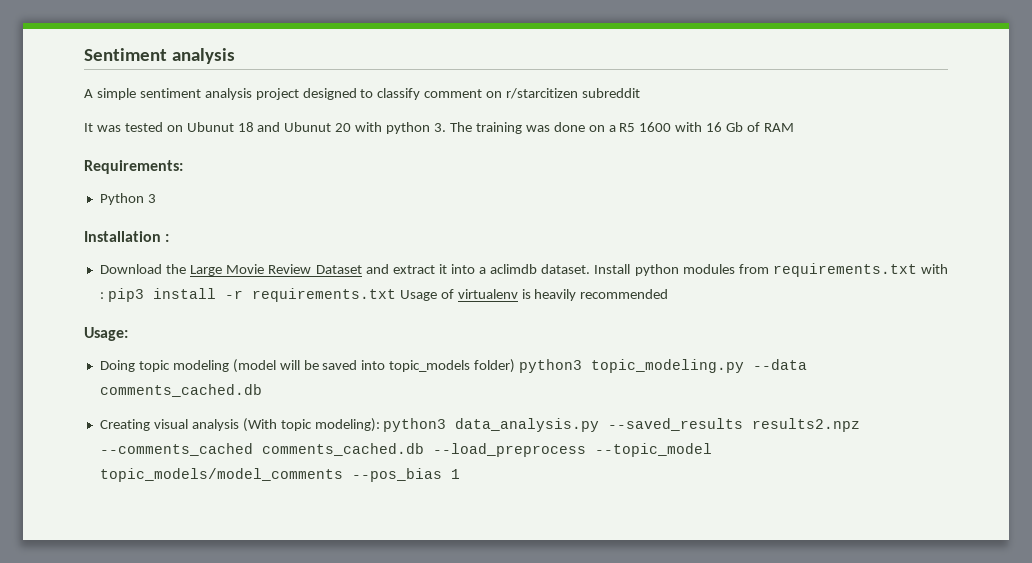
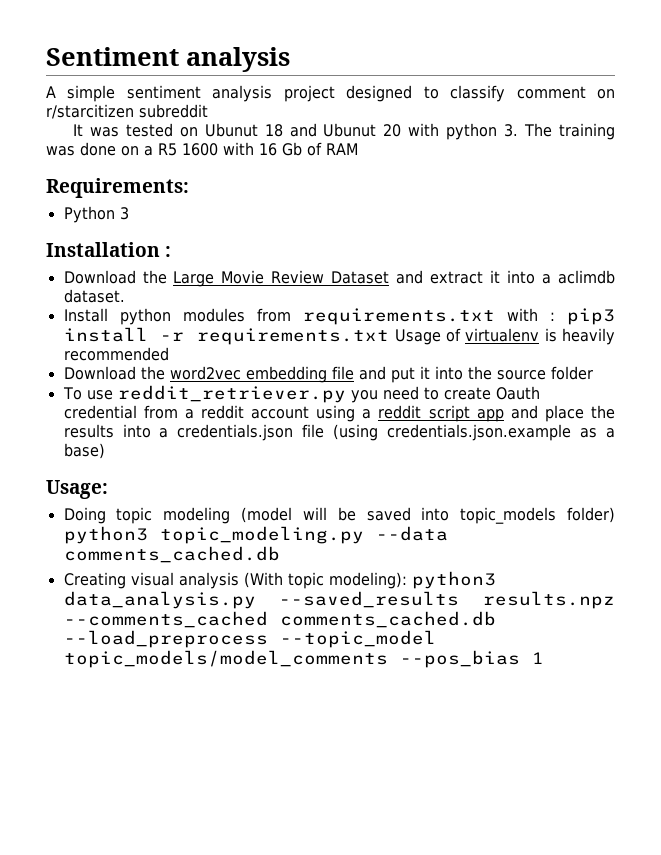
- Download the Large Movie Review Dataset and extract it into a aclimdb dataset. Install python modules from requirements.txt with : pip3 install -r requirements.txt Usage of virtualenv is heavily recommended
+ Download the Large Movie Review Dataset and extract it into a aclimdb dataset.
+ Install python modules from requirements.txt with : pip3 install -r requirements.txt Usage of virtualenv is heavily recommended
+ Download the word2vec embedding file and put it into the source folder
+ To use reddit_retriever.py you need to create Oauth credential from a reddit account using a reddit script app and place the results into a credentials.json file (using credentials.json.example as a base)
- Creating visual analysis (With topic modeling): python3 data_analysis.py --saved_results results2.npz --comments_cached comments_cached.db --load_preprocess --topic_model topic_models/model_comments --pos_bias 1
+ Creating visual analysis (With topic modeling): python3 data_analysis.py --saved_results results.npz --comments_cached comments_cached.db --load_preprocess --topic_model topic_models/model_comments --pos_bias 1

